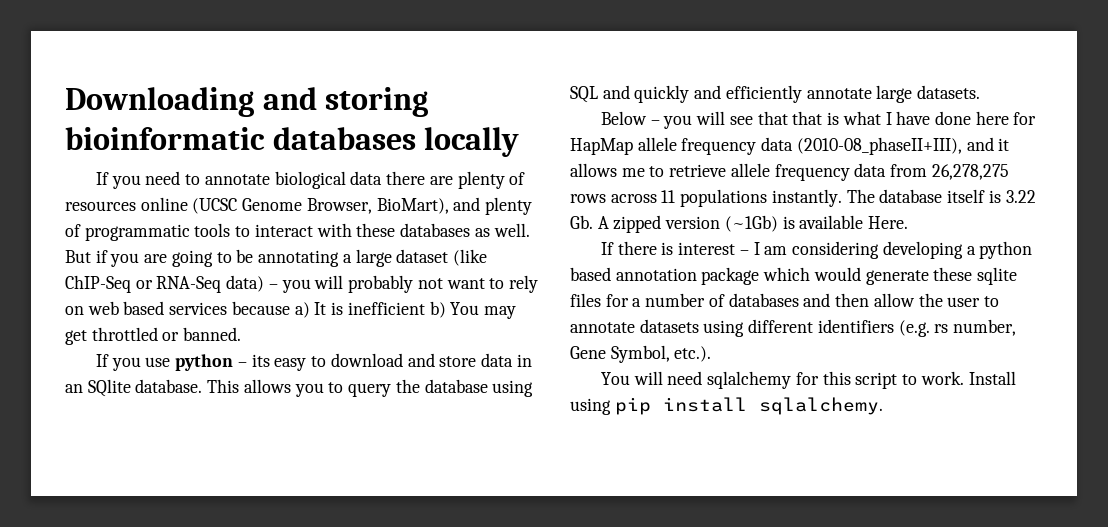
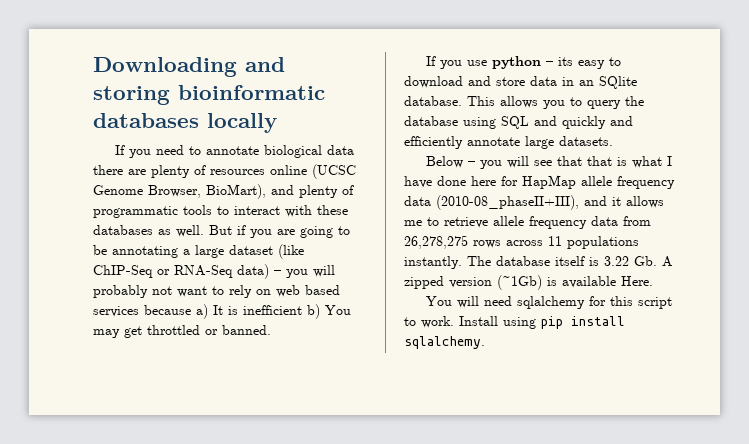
- If there is interest – I am considering developing a python based annotation package which would generate these sqlite files for a number of databases and then allow the user to annotate datasets using different identifiers (e.g. rs number, Gene Symbol, etc.).

